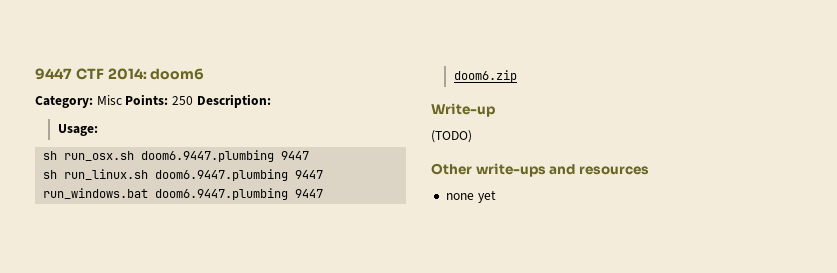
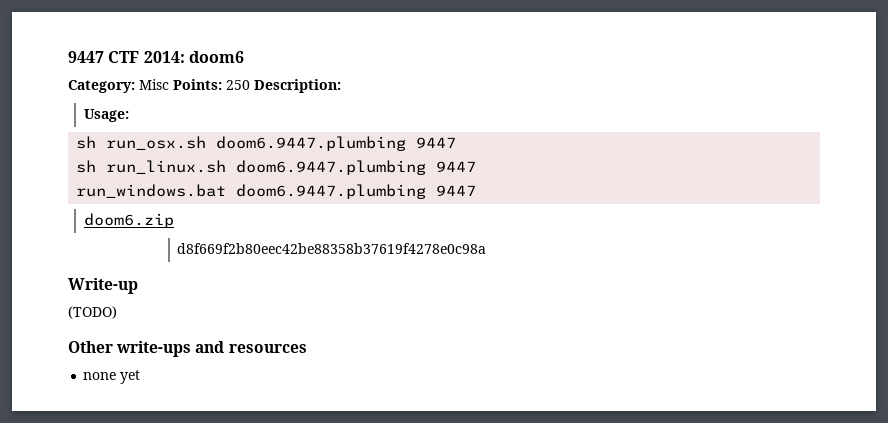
+ d8f669f2b80eec42be88358b37619f4278e0c98a

